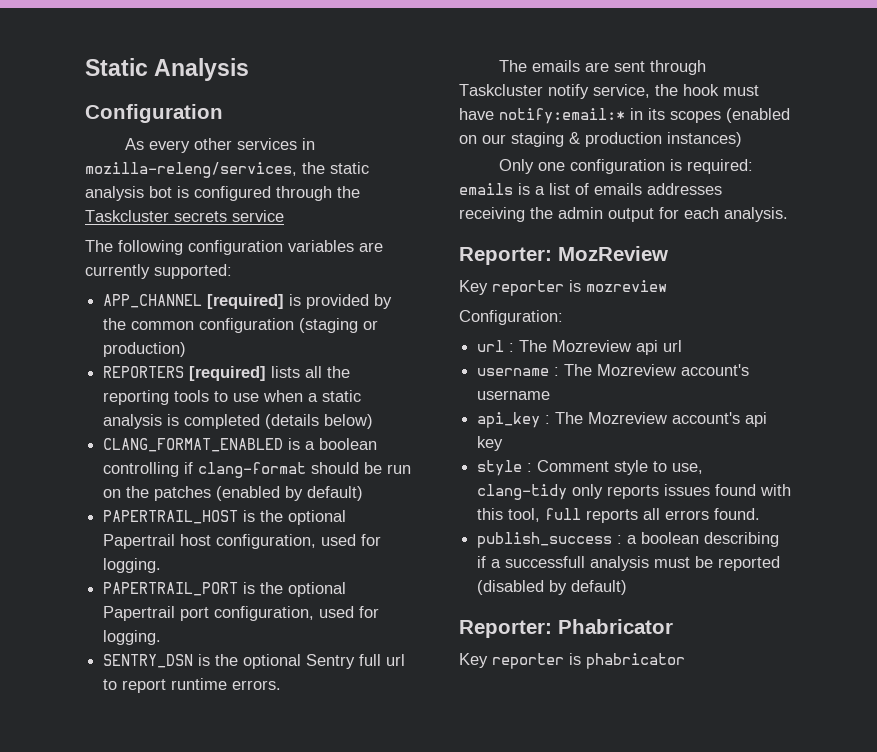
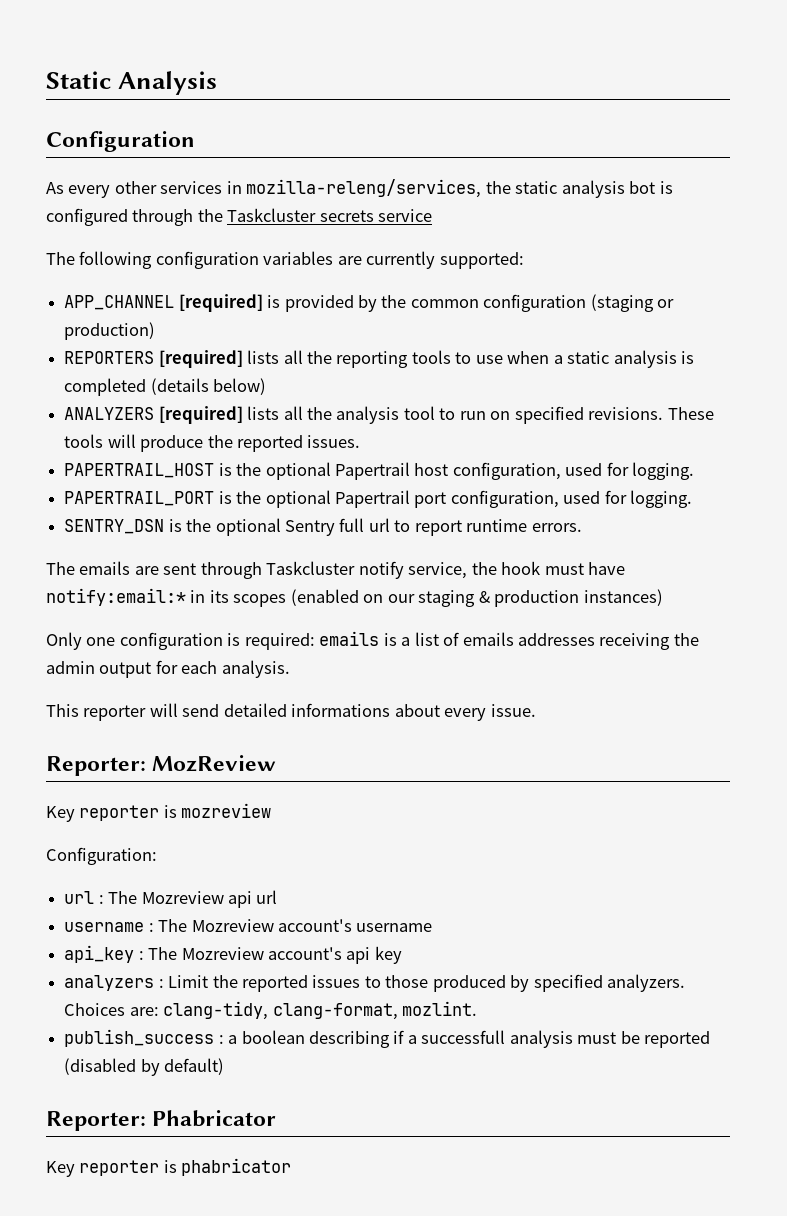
- CLANG_FORMAT_ENABLED is a boolean controlling if clang-format should be run on the patches (enabled by default)
+ ANALYZERS [required] lists all the analysis tool to run on specified revisions. These tools will produce the reported issues.
+ This reporter will send detailed informations about every issue.
- style : Comment style to use, clang-tidy only reports issues found with this tool, full reports all errors found.
+ analyzers : Limit the reported issues to those produced by specified analyzers. Choices are: clang-tidy, clang-format, mozlint.

